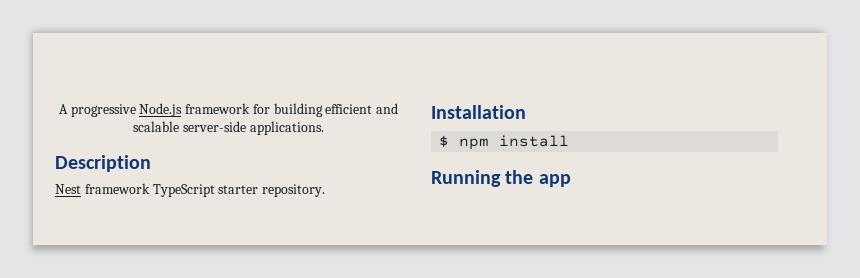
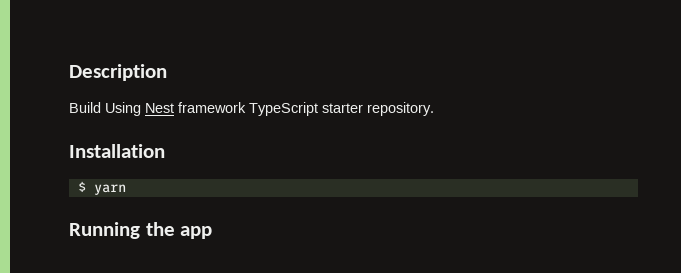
- A progressive Node.js framework for building efficient and scalable server-side applications.
- Nest framework TypeScript starter repository.
+ Build Using Nest framework TypeScript starter repository.
- $ npm install
+ $ yarn

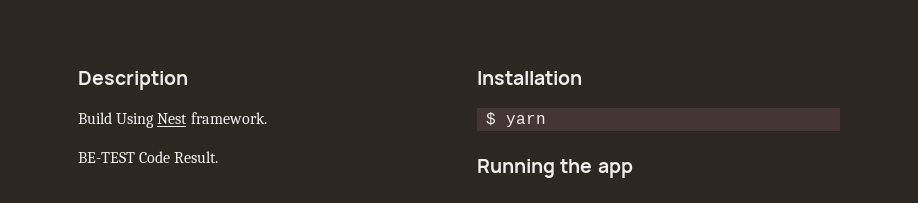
- Build Using Nest framework TypeScript starter repository.
+ Build Using Nest framework.
+ BE-TEST Code Result.

